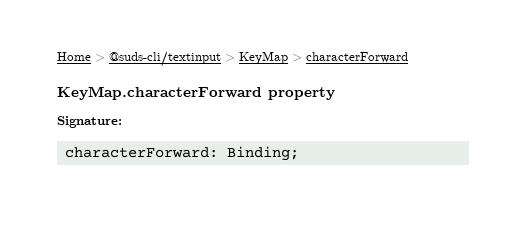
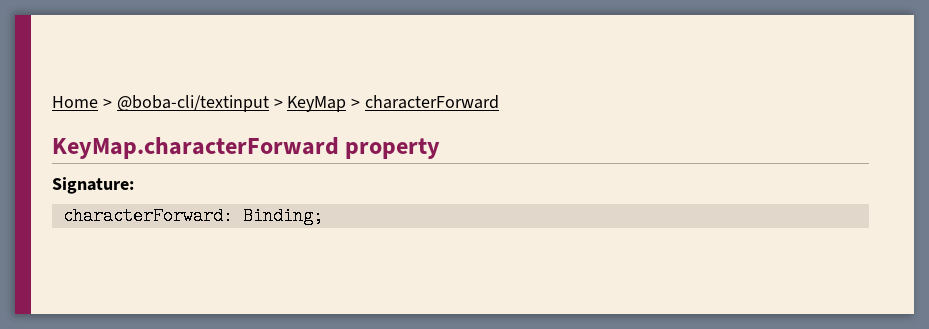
- Home > @suds-cli/textinput > KeyMap > characterForward
+ Home > @boba-cli/textinput > KeyMap > characterForward

